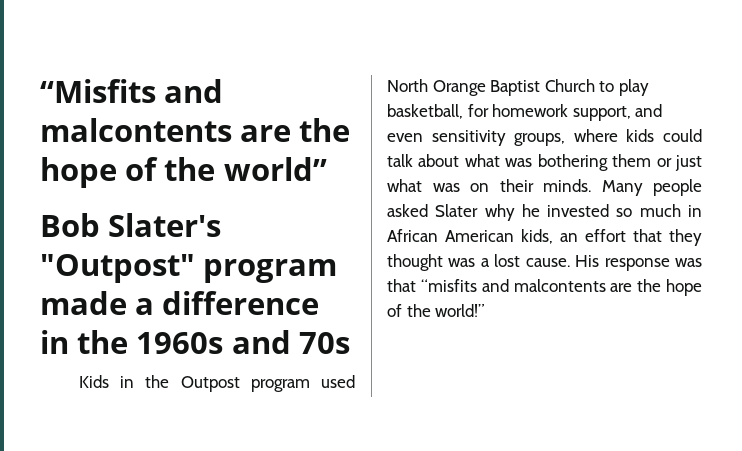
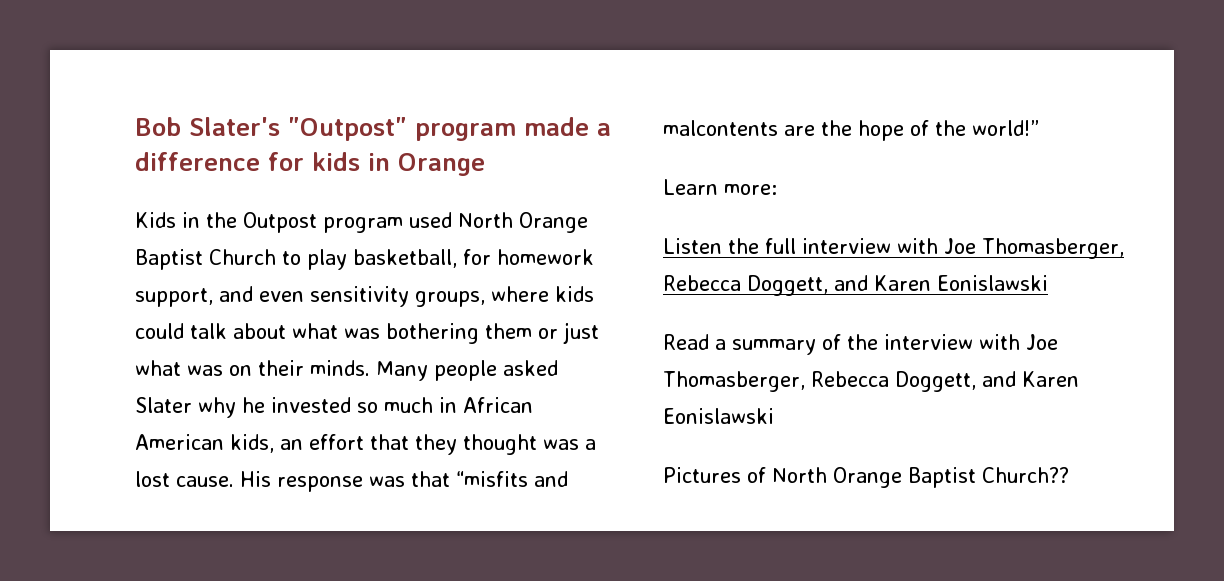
- “Misfits and malcontents are the hope of the world”
- Bob Slater's "Outpost" program made a difference in the 1960s and 70s
+ Bob Slater's "Outpost" program made a difference for kids in Orange
+ Learn more:
+ Listen the full interview with Joe Thomasberger, Rebecca Doggett, and Karen Eonislawski
+ Read a summary of the interview with Joe Thomasberger, Rebecca Doggett, and Karen Eonislawski
+ Pictures of North Orange Baptist Church??

